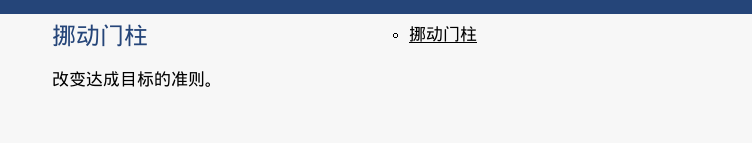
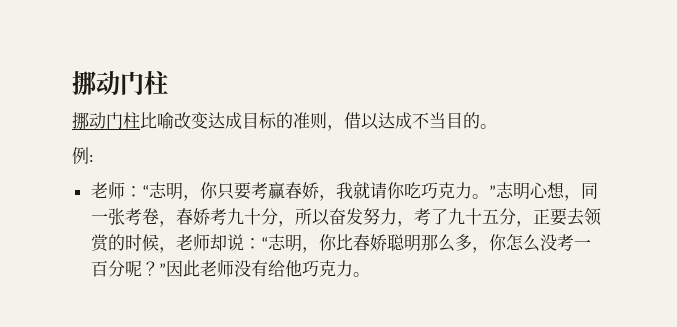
- 改变达成目标的准则。
- 挪动门柱
+ 挪动门柱比喻改变达成目标的准则，借以达成不当目的。
+ 例:
+ 老师：“志明，你只要考赢春娇，我就请你吃巧克力。”志明心想，同一张考卷，春娇考九十分，所以奋发努力，考了九十五分，正要去领赏的时候，老师却说：“志明，你比春娇聪明那么多，你怎么没考一百分呢？”因此老师没有给他巧克力。

